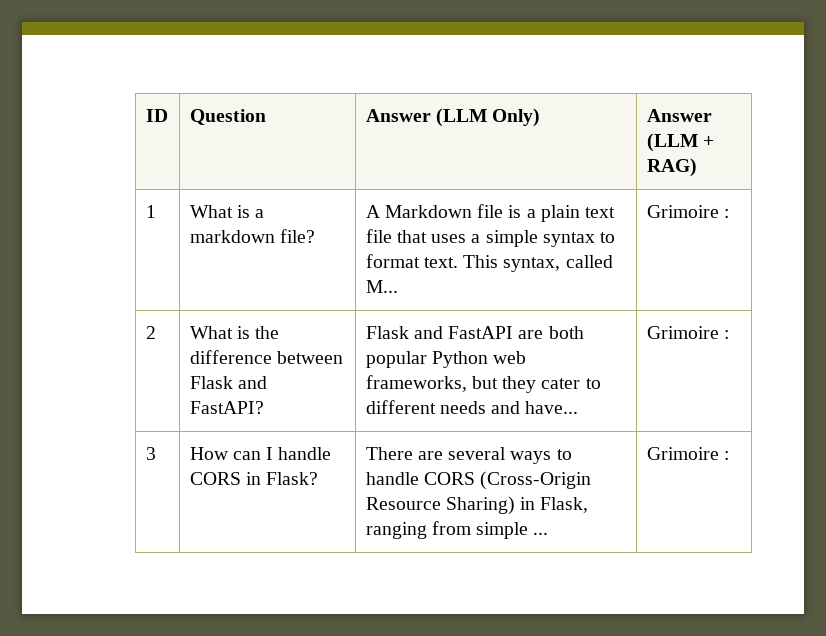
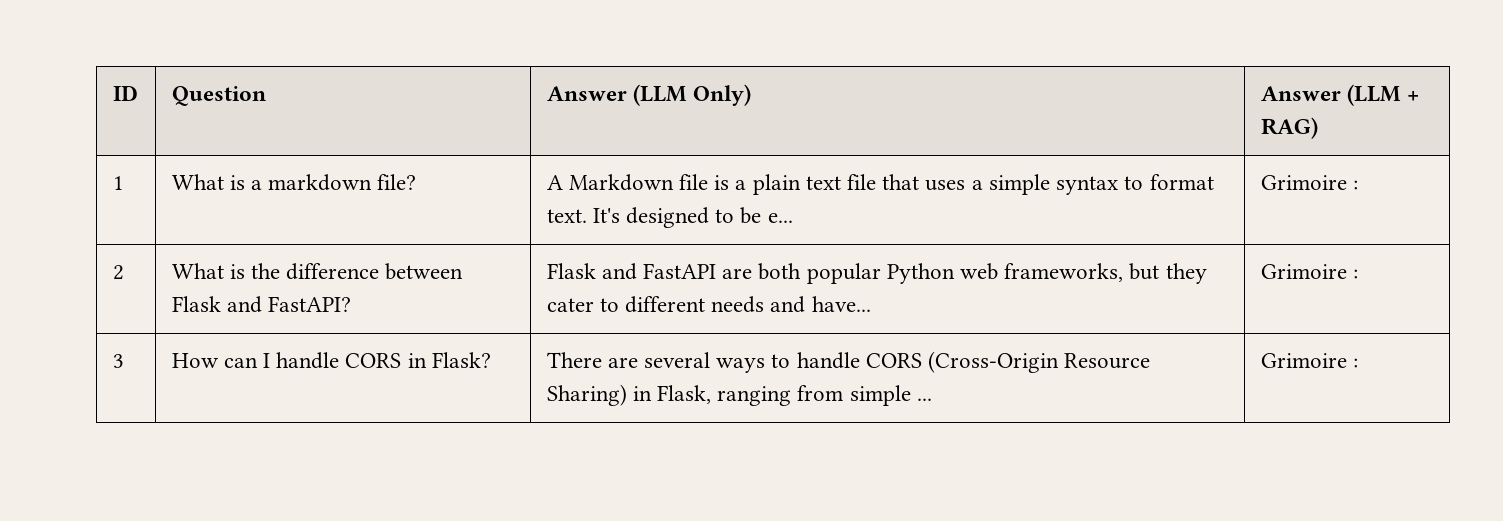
- 1 | What is a markdown file? | A Markdown file is a plain text file that uses a simple syntax to format text. This syntax, called M... | Grimoire :
+ 1 | What is a markdown file? | A Markdown file is a plain text file that uses a simple syntax to format text. It's designed to be e... | Grimoire :

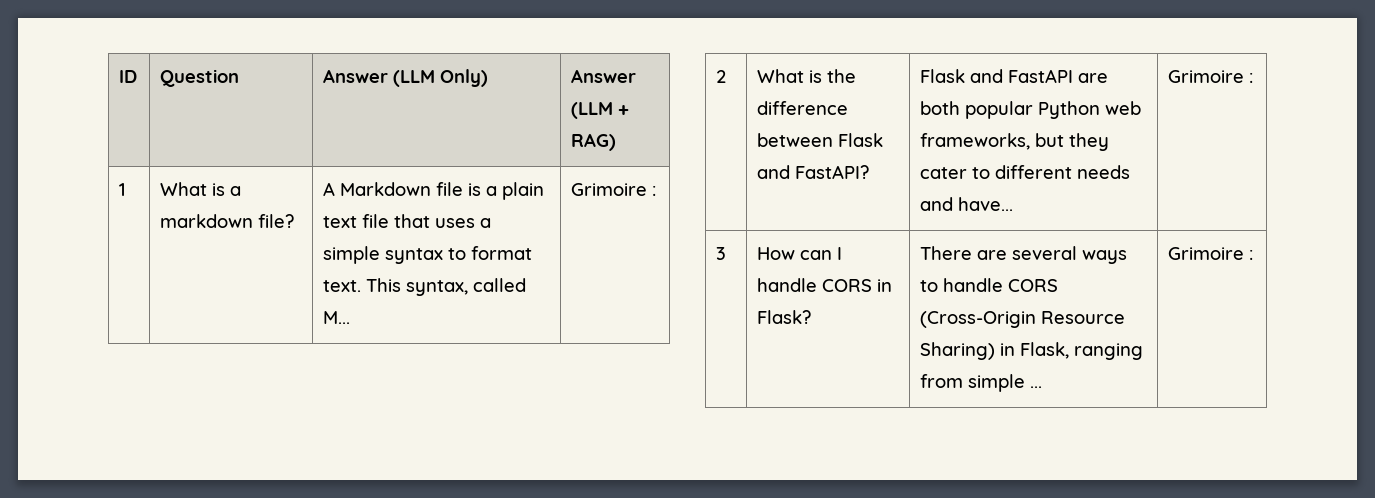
- 1 | What is a markdown file? | A Markdown file is a plain text file that uses a simple syntax to format text. It's designed to be e... | Grimoire :
+ 1 | What is a markdown file? | A Markdown file is a plain text file that uses a simple syntax to format text. This syntax, called M... | Grimoire :

